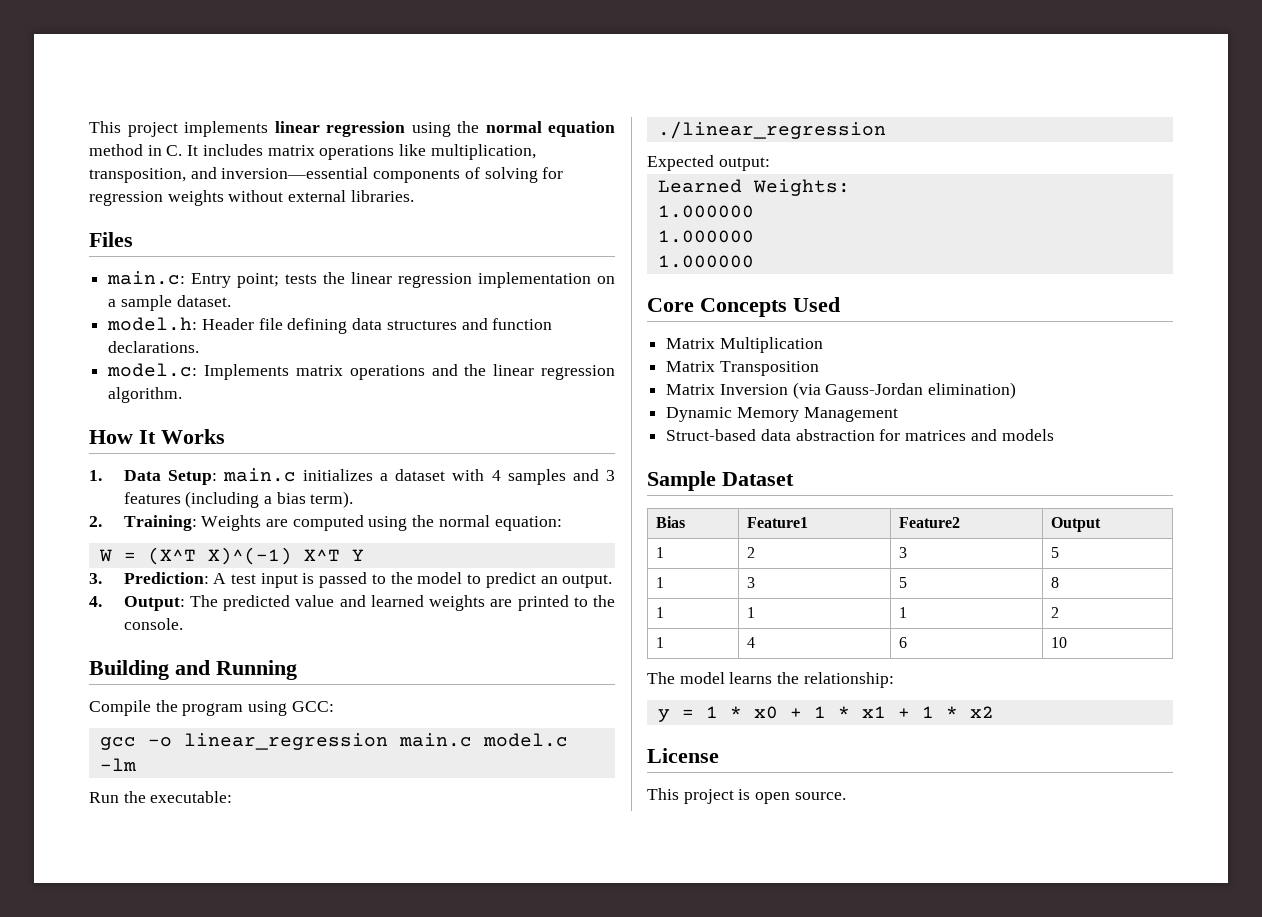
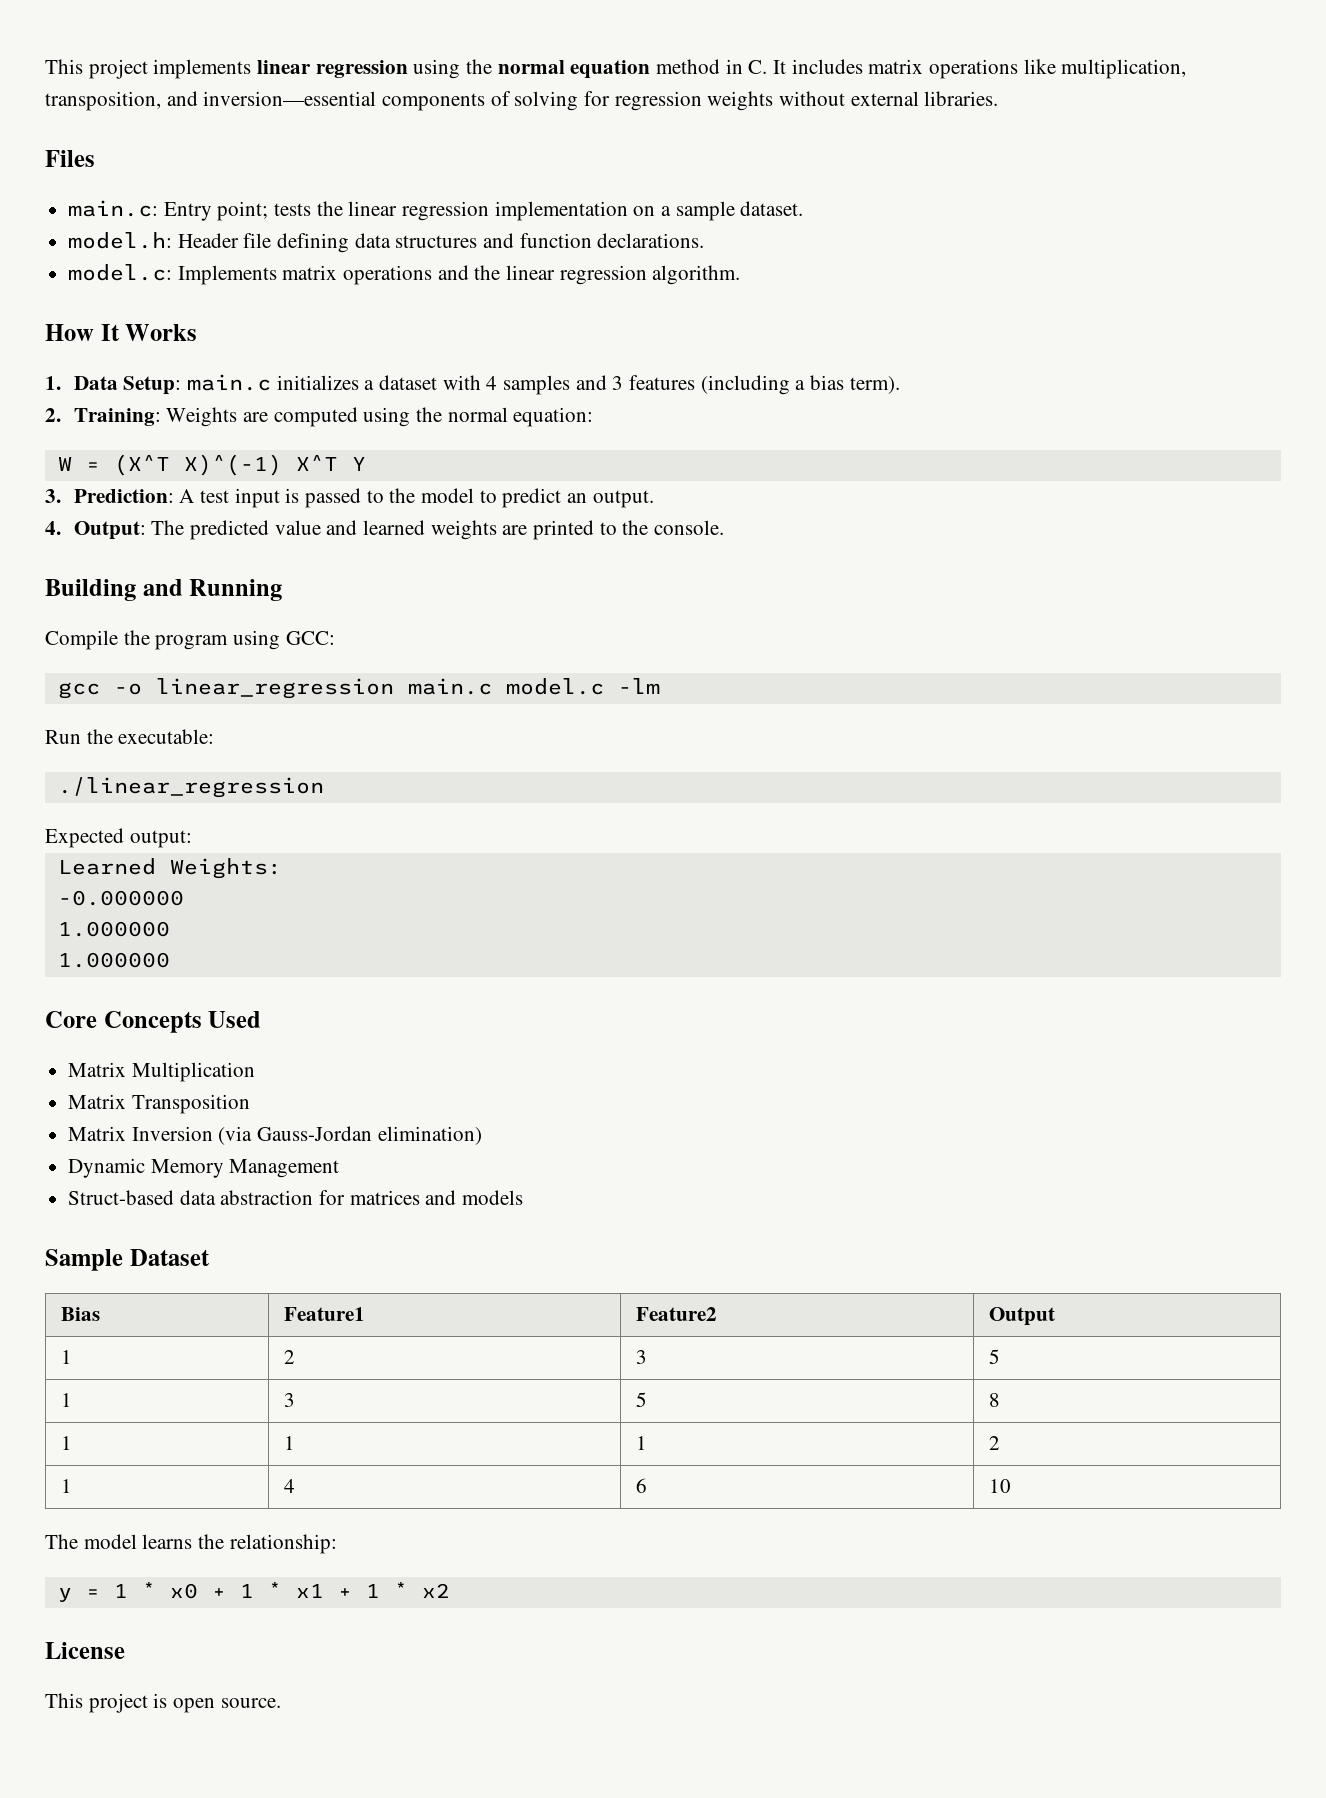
  Learned Weights:
- 1.000000
+ -0.000000

